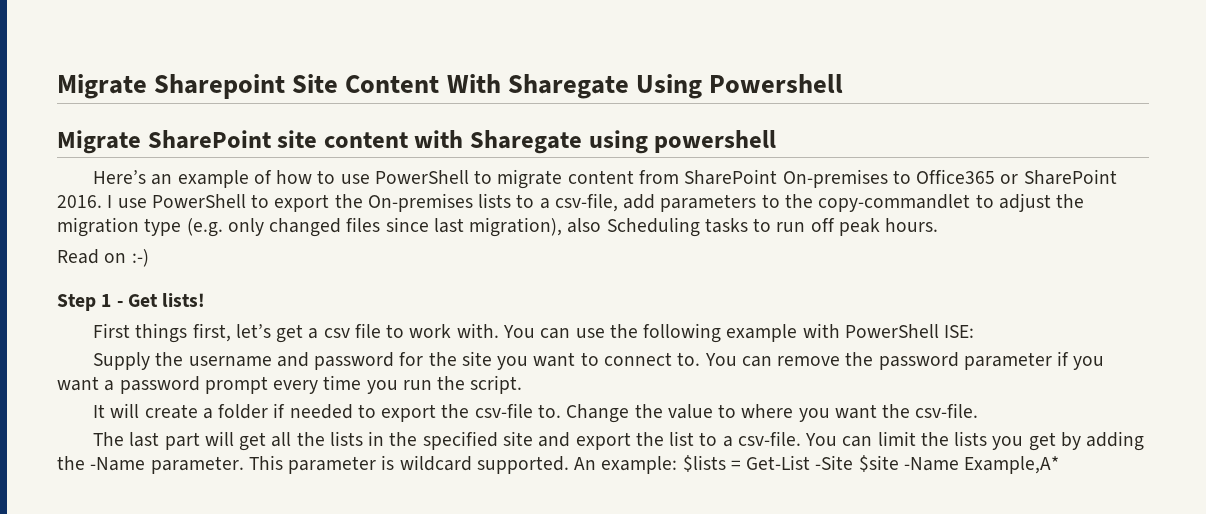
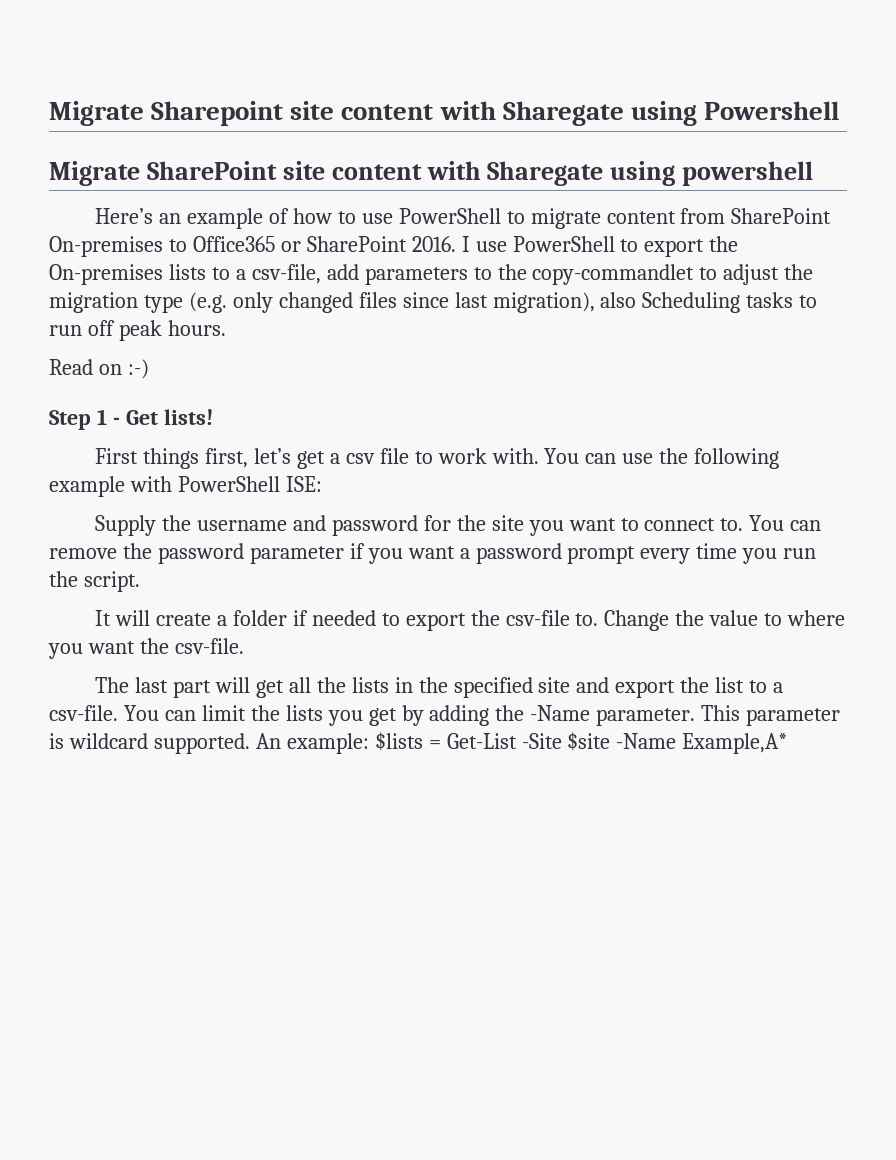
- Migrate Sharepoint Site Content With Sharegate Using Powershell
+ Migrate Sharepoint site content with Sharegate using Powershell

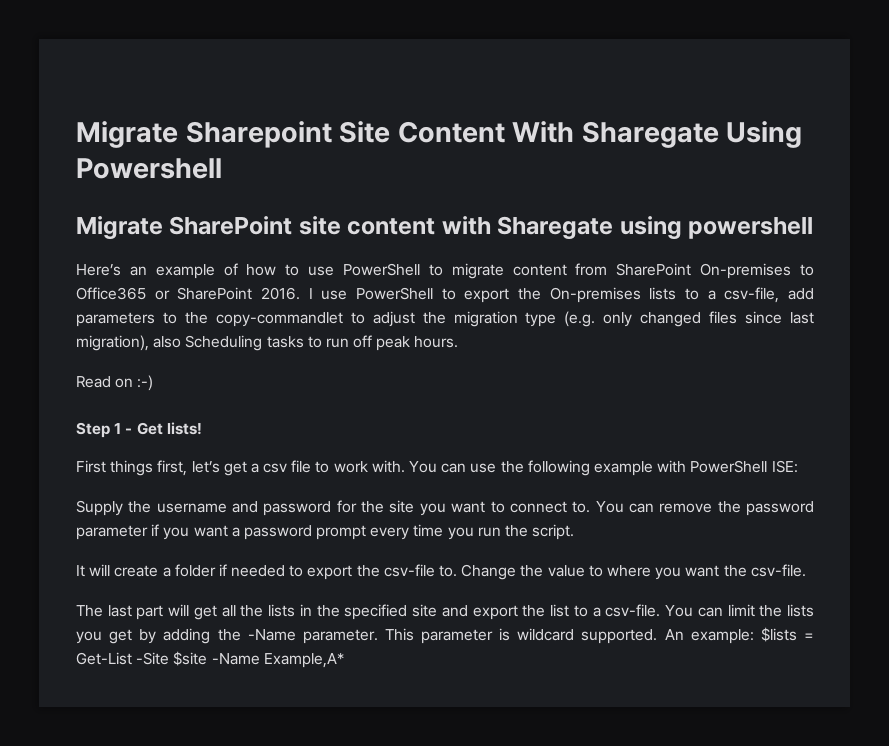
- Migrate Sharepoint site content with Sharegate using Powershell
+ Migrate Sharepoint Site Content With Sharegate Using Powershell

